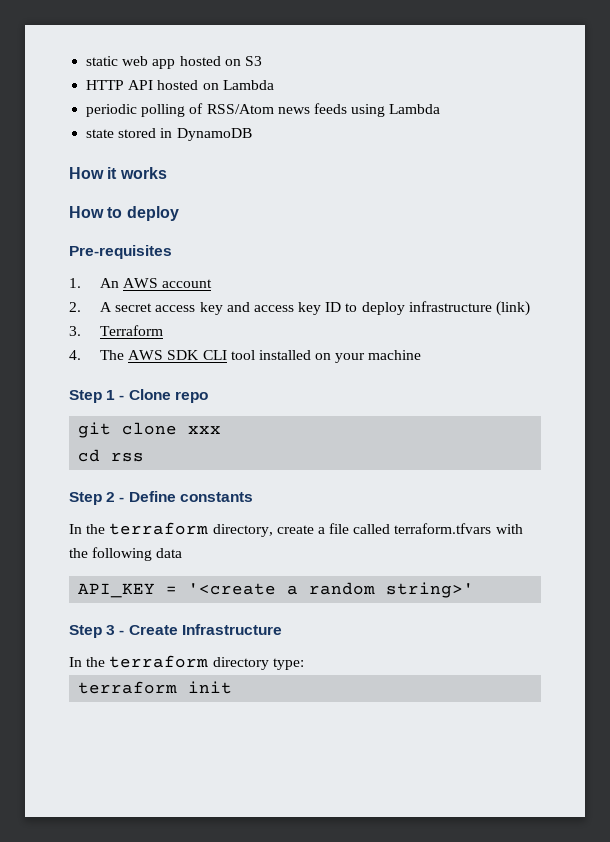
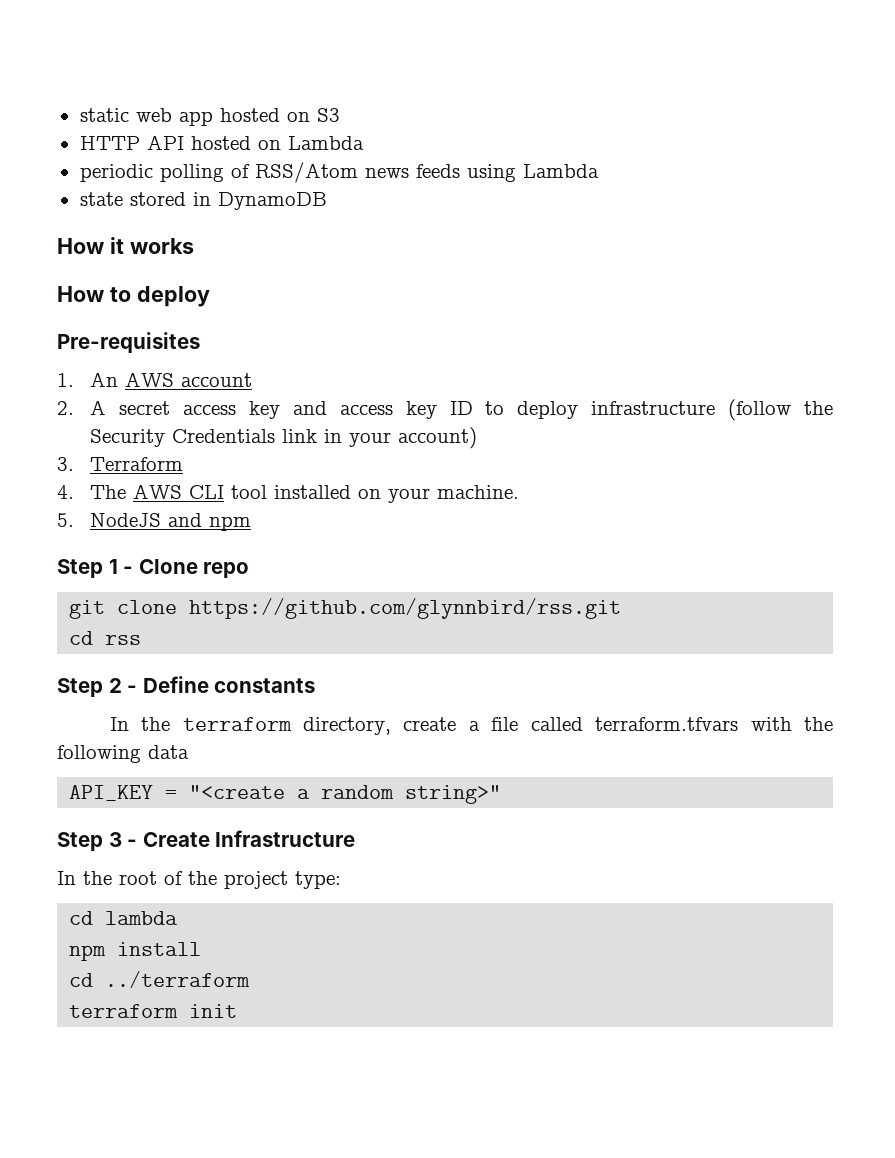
- 2. A secret access key and access key ID to deploy infrastructure (link)
+ 2. A secret access key and access key ID to deploy infrastructure (follow the Security Credentials link in your account)
- 4. The AWS SDK CLI tool installed on your machine
+ 4. The AWS CLI tool installed on your machine.
+ 5. NodeJS and npm
- git clone xxx
+ git clone https://github.com/glynnbird/rss.git
- API_KEY = '<create a random string>'
+ API_KEY = "<create a random string>"
- In the terraform directory type:
+ In the root of the project type:
+ cd lambda
+ npm install
+ cd ../terraform

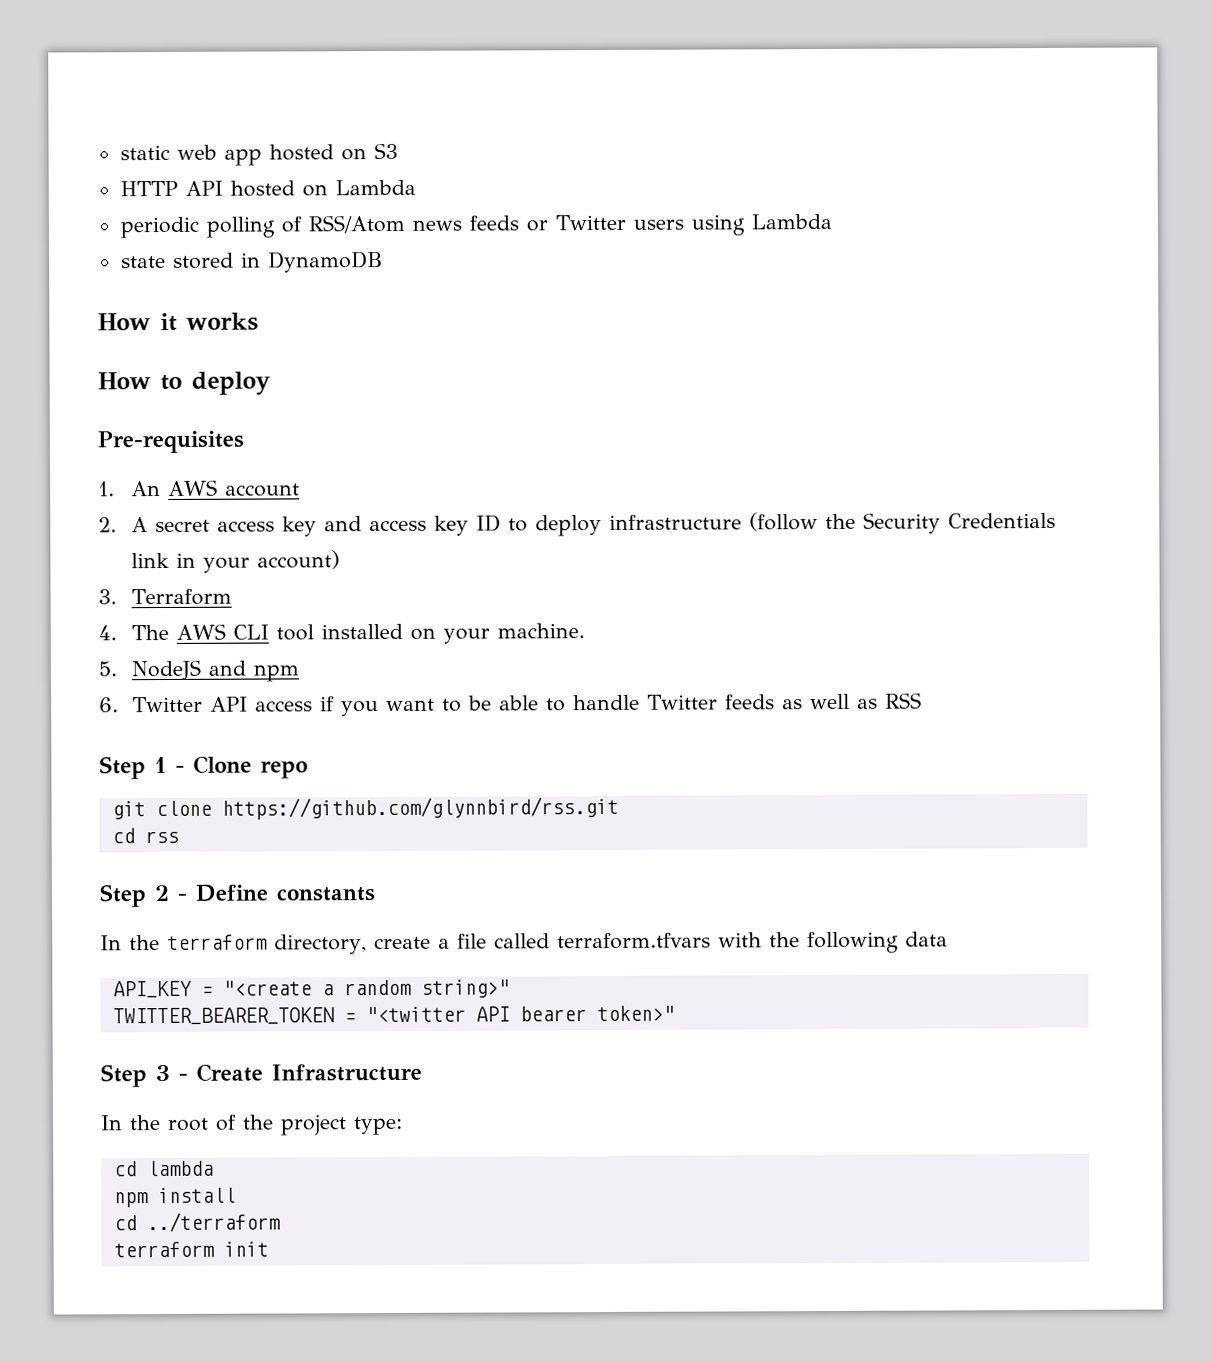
- periodic polling of RSS/Atom news feeds using Lambda
+ periodic polling of RSS/Atom news feeds or Twitter users using Lambda
+ 6. Twitter API access if you want to be able to handle Twitter feeds as well as RSS
+ TWITTER_BEARER_TOKEN = "<twitter API bearer token>"

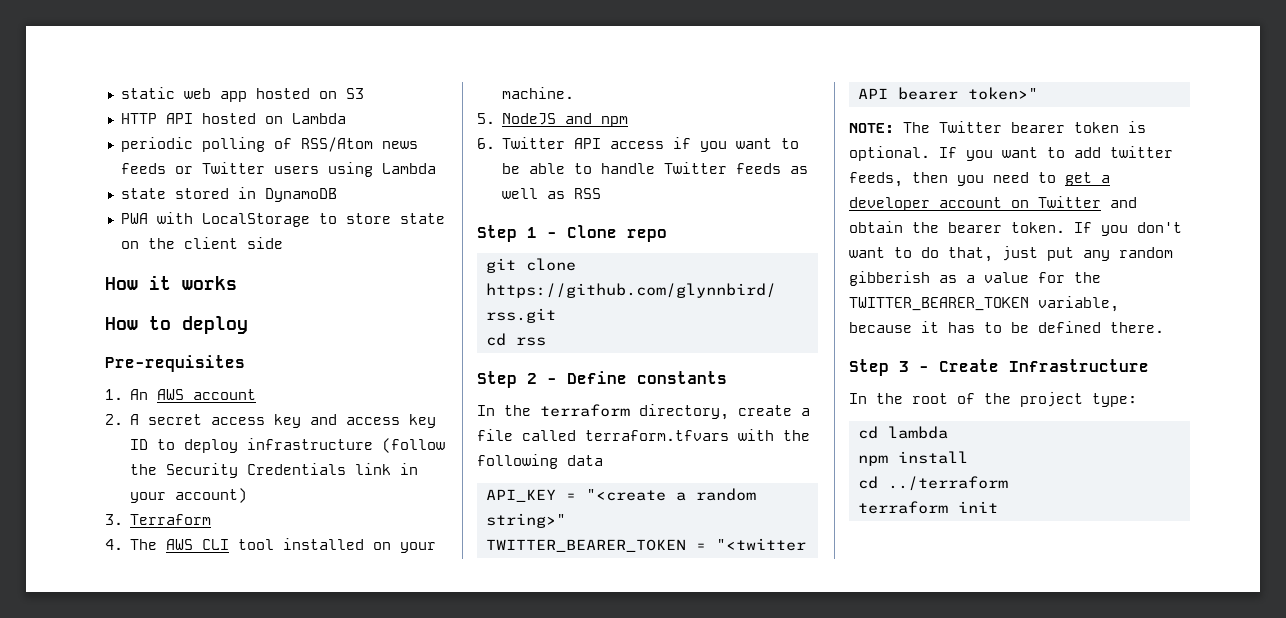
+ PWA with LocalStorage to store state on the client side
+ NOTE: The Twitter bearer token is optional. If you want to add twitter feeds, then you need to get a developer account on Twitter and obtain the bearer token. If you don't want to do that, just put any random gibberish as a value for the TWITTER_BEARER_TOKEN variable, because it has to be defined there.

